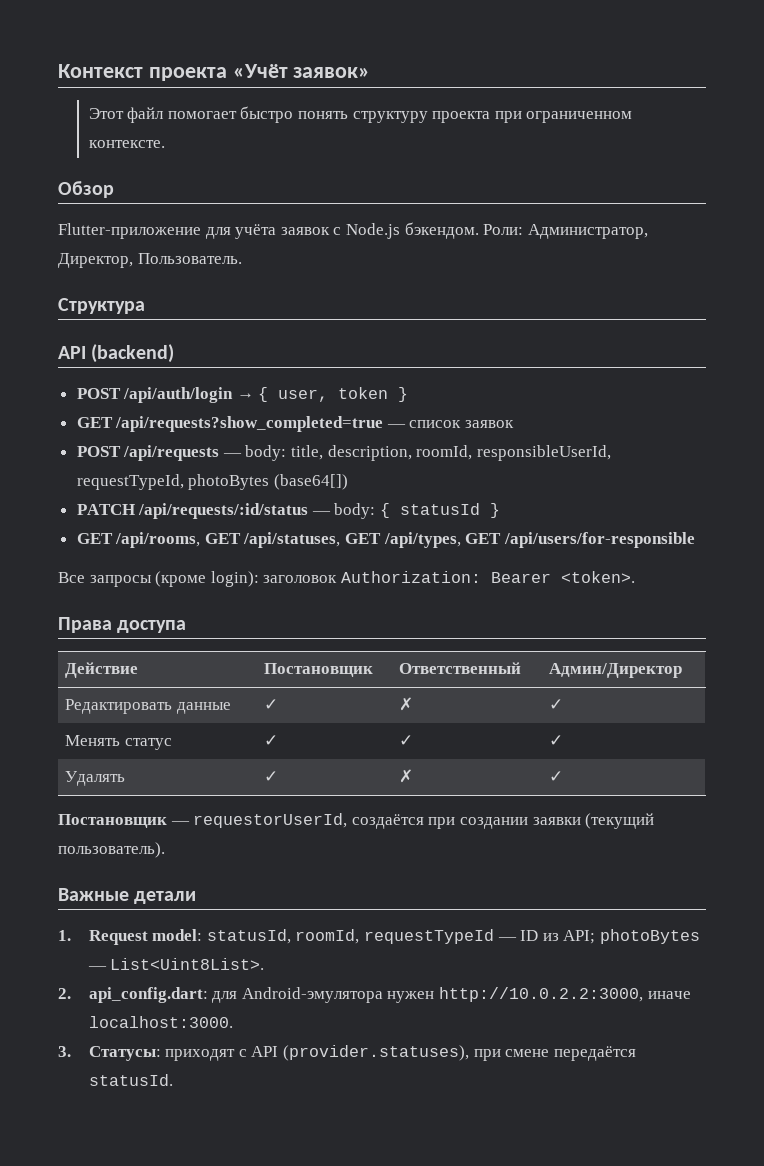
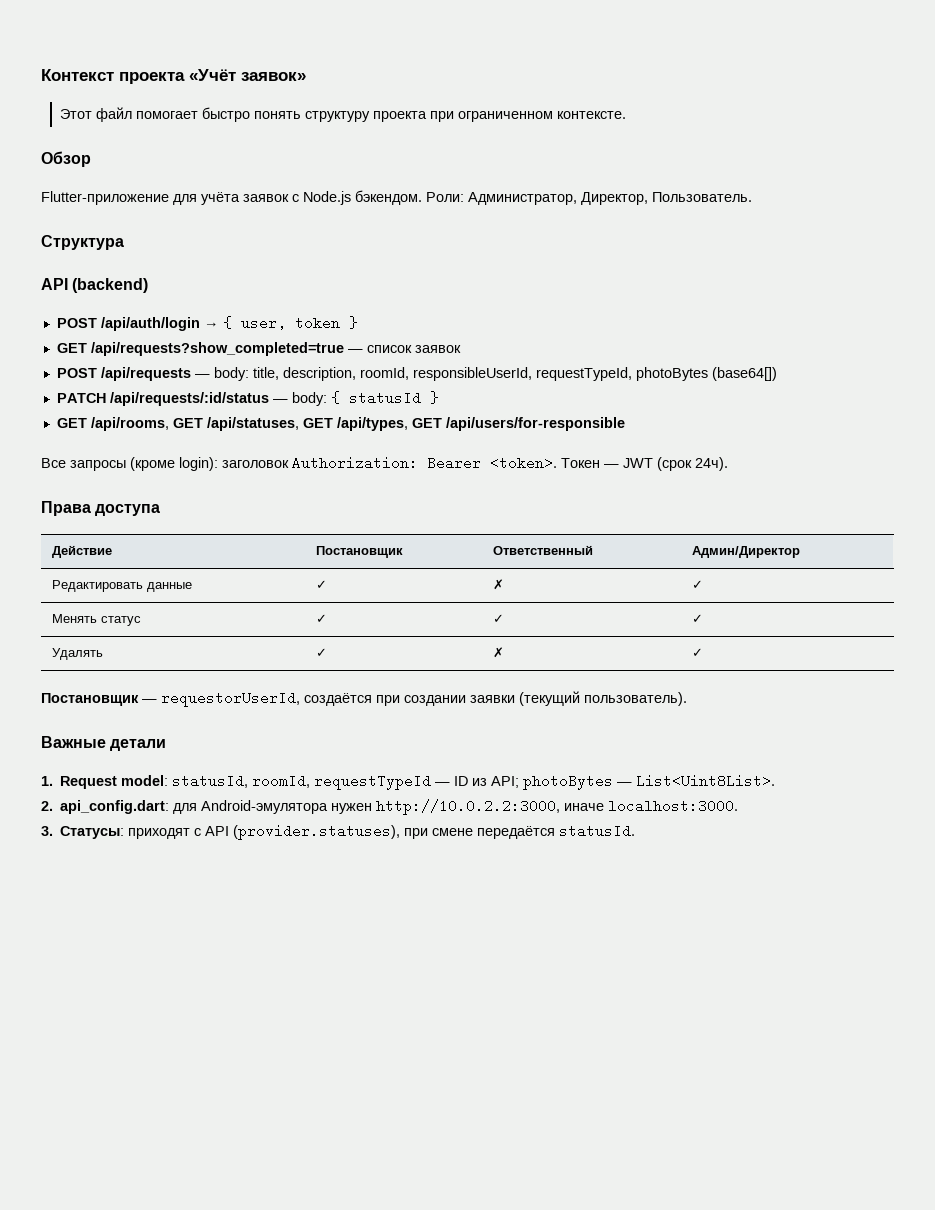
+ Токен — JWT (срок 24ч).

